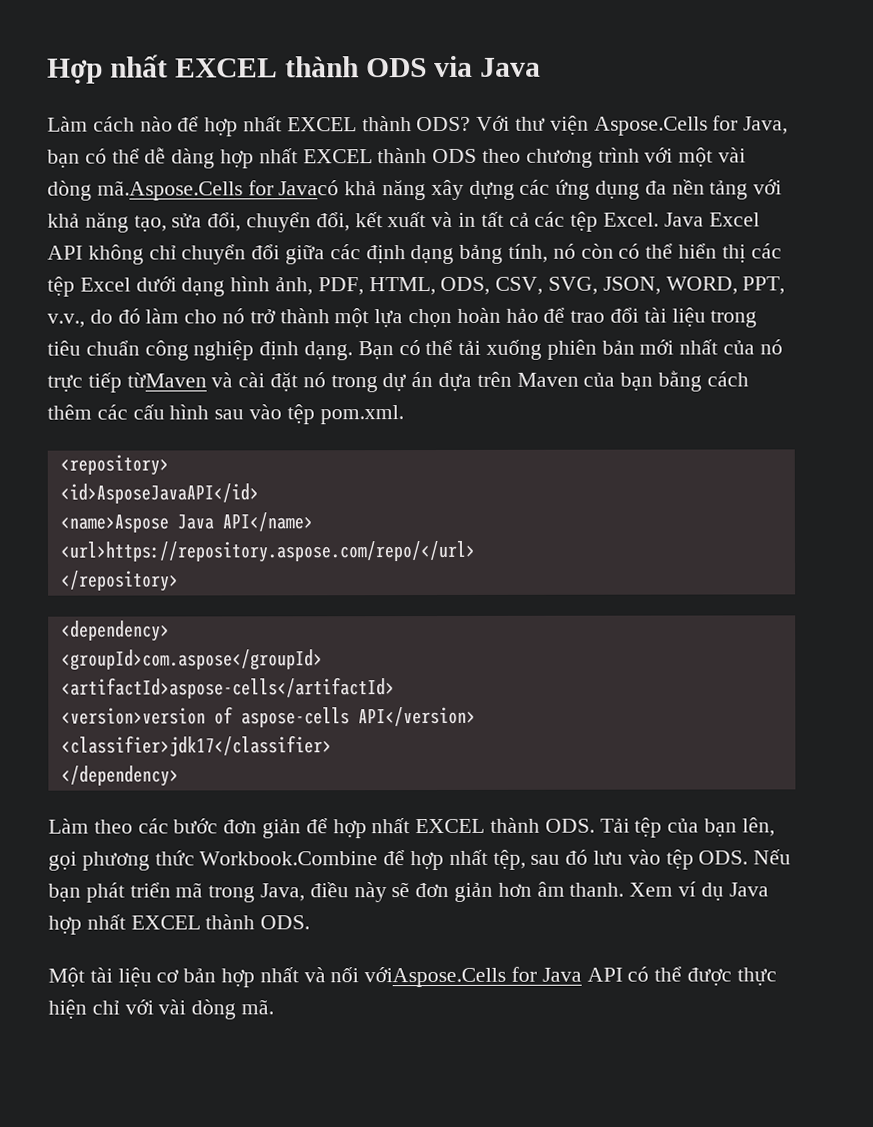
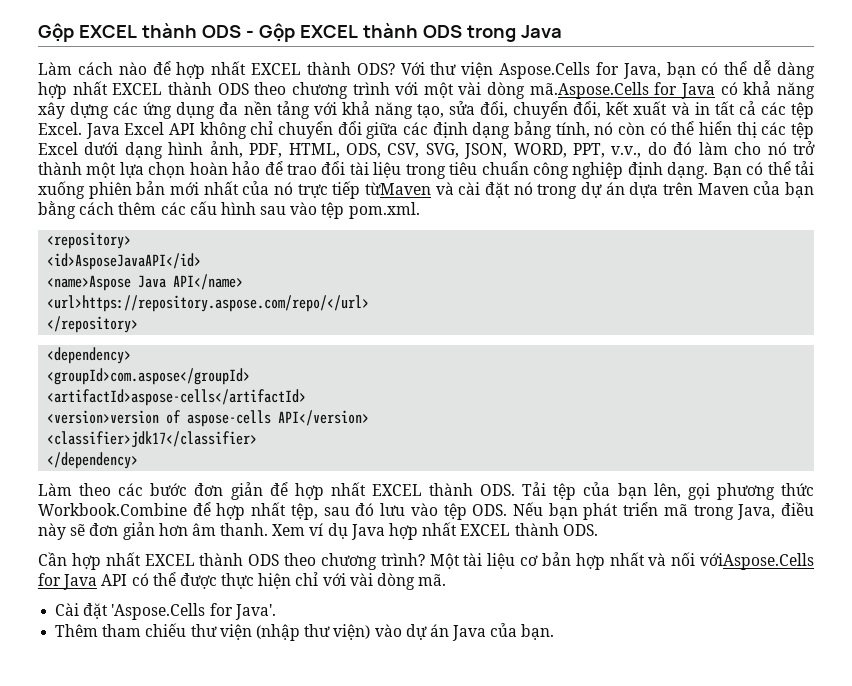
- Hợp nhất EXCEL thành ODS via Java
+ Gộp EXCEL thành ODS - Gộp EXCEL thành ODS trong Java
- Với thư viện Aspose.Cells for Java, bạn có thể dễ dàng hợp nhất EXCEL thành ODS theo chương trình với một vài dòng mã.Aspose.Cells for Javacó khả năng xây dựng các ứng dụng đa nền tảng với khả năng tạo, sửa đổi, chuyển đổi, kết xuất và in tất cả các tệp Excel.
+ Với thư viện Aspose.Cells for Java, bạn có thể dễ dàng hợp nhất EXCEL thành ODS theo chương trình với một vài dòng mã.Aspose.Cells for Java có khả năng xây dựng các ứng dụng đa nền tảng với khả năng tạo, sửa đổi, chuyển đổi, kết xuất và in tất cả các tệp Excel.
+ Cần hợp nhất EXCEL thành ODS theo chương trình?
+ Cài đặt 'Aspose.Cells for Java'.
+ Thêm tham chiếu thư viện (nhập thư viện) vào dự án Java của bạn.

